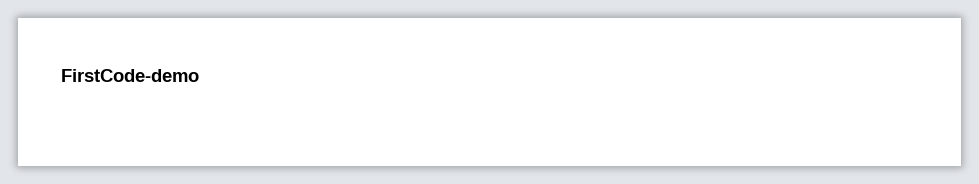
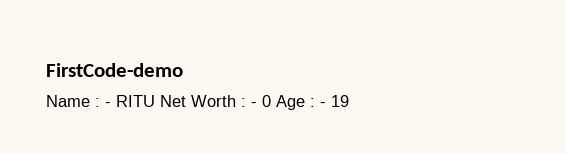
+ Name : - RITU Net Worth : - 0 Age : - 19

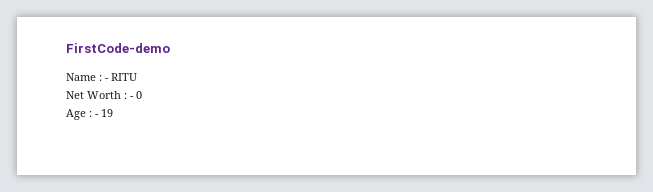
- Name : - RITU Net Worth : - 0 Age : - 19
+ Name : - RITU
+ Net Worth : - 0
+ Age : - 19

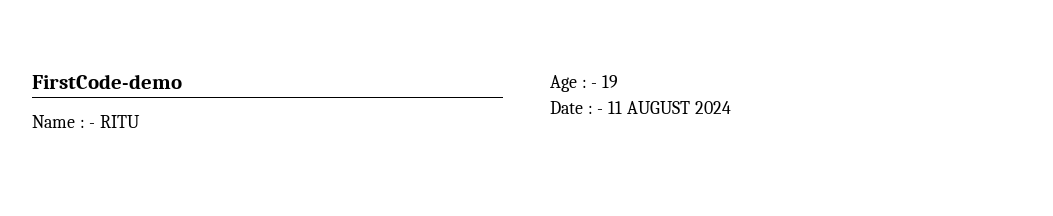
- Net Worth : - 0
+ Date : - 11 AUGUST 2024

